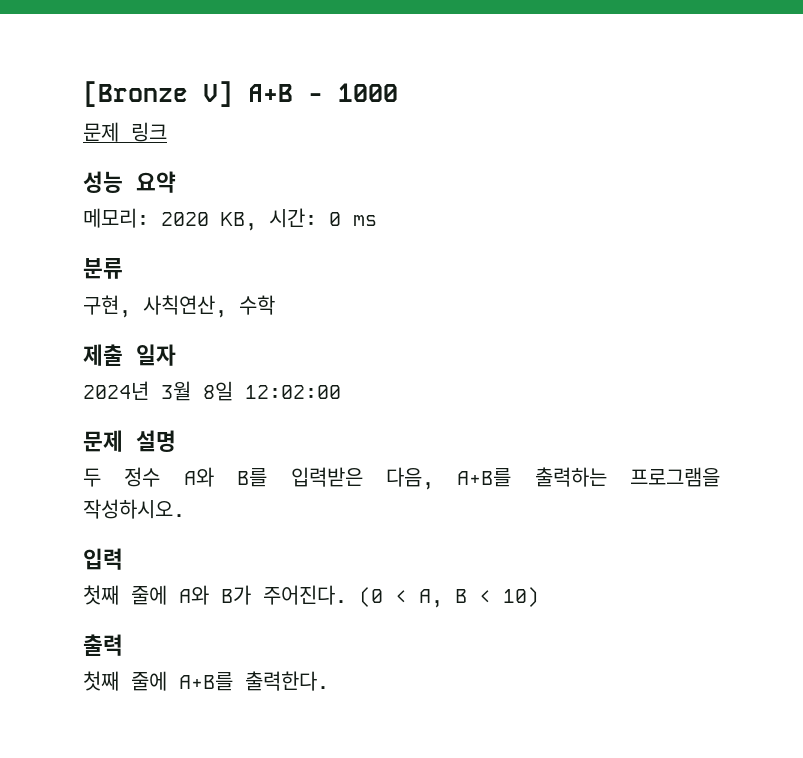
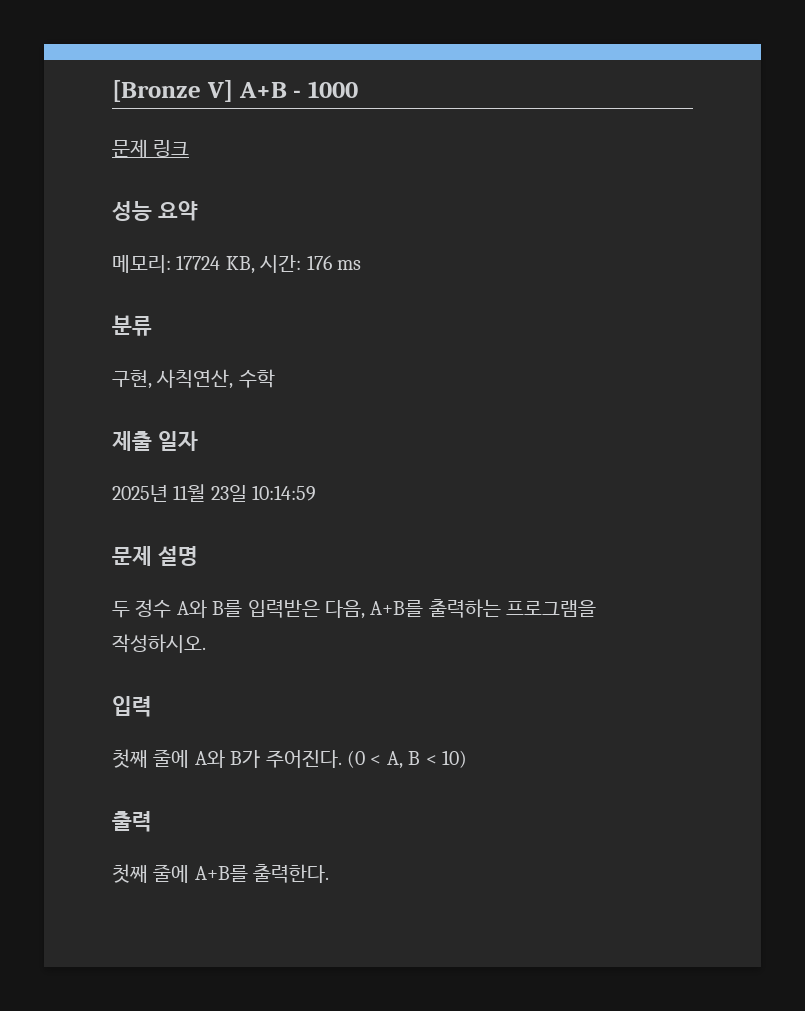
- 메모리: 2020 KB, 시간: 0 ms
+ 메모리: 17724 KB, 시간: 176 ms
- 2024년 3월 8일 12:02:00
+ 2025년 11월 23일 10:14:59

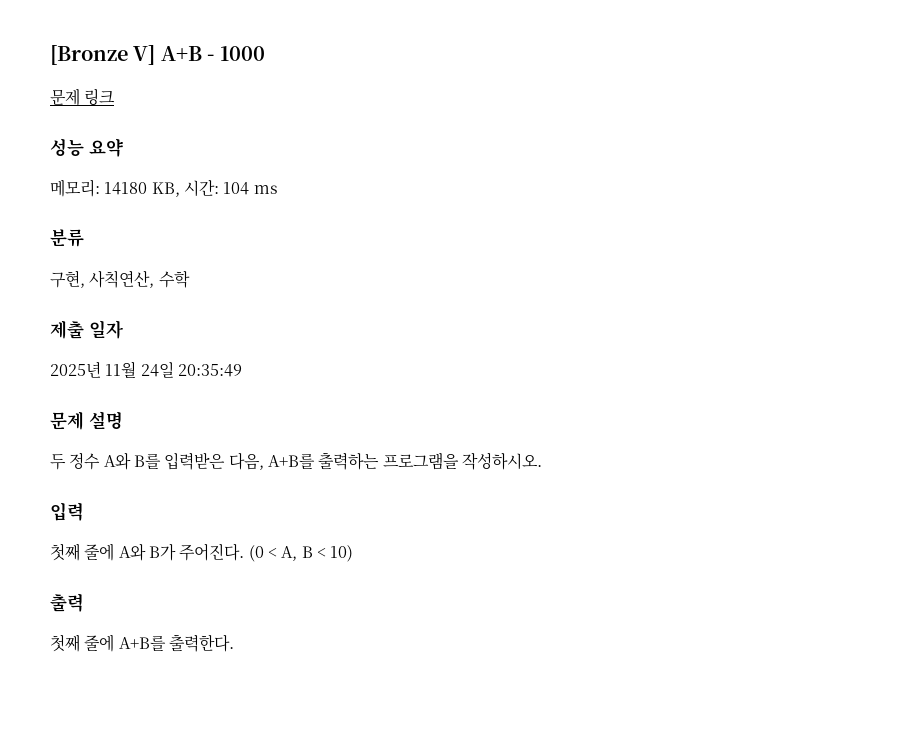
- 메모리: 17724 KB, 시간: 176 ms
+ 메모리: 14180 KB, 시간: 104 ms
- 2025년 11월 23일 10:14:59
+ 2025년 11월 24일 20:35:49

